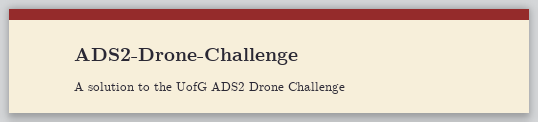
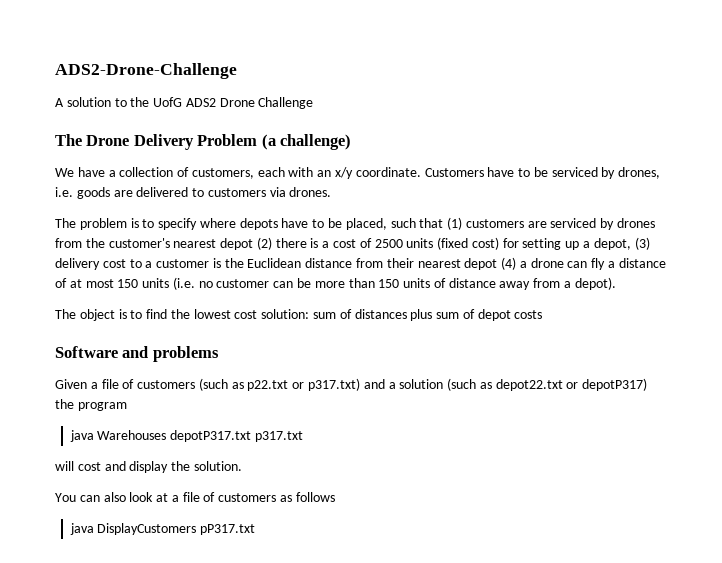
+ The Drone Delivery Problem (a challenge)
+ We have a collection of customers, each with an x/y coordinate. Customers have to be serviced by drones, i.e. goods are delivered to customers via drones.
+ The problem is to specify where depots have to be placed, such that (1) customers are serviced by drones from the customer's nearest depot (2) there is a cost of 2500 units (fixed cost) for setting up a depot, (3) delivery cost to a customer is the Euclidean distance from their nearest depot (4) a drone can fly a distance of at most 150 units (i.e. no customer can be more than 150 units of distance away from a depot).
+ The object is to find the lowest cost solution: sum of distances plus sum of depot costs
+ Software and problems
+ Given a file of customers (such as p22.txt or p317.txt) and a solution (such as depot22.txt or depotP317) the program
+ java Warehouses depotP317.txt p317.txt
+ will cost and display the solution.
+ You can also look at a file of customers as follows
+ java DisplayCustomers pP317.txt

